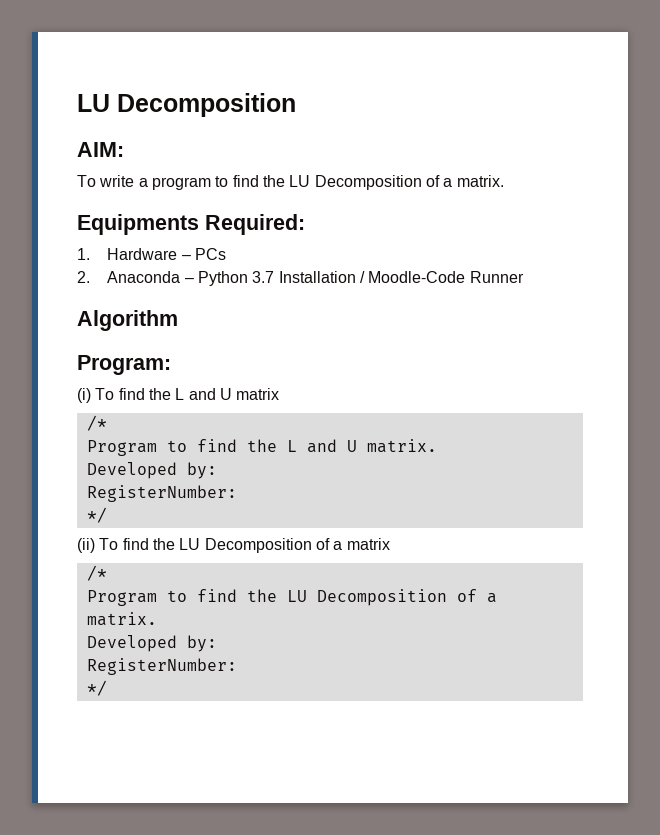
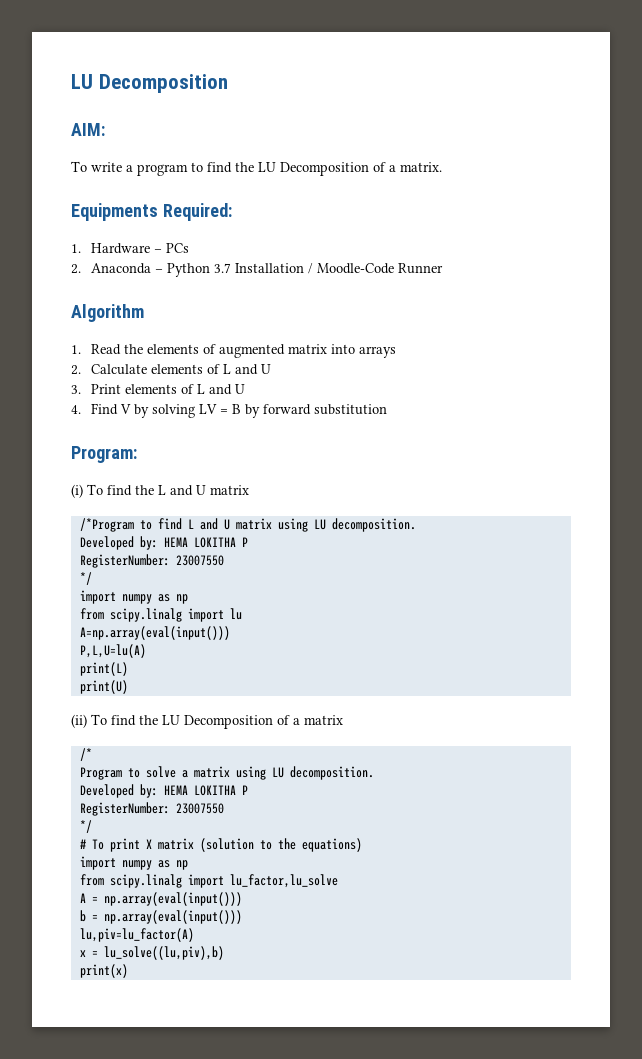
+ 1. Read the elements of augmented matrix into arrays
+ 2. Calculate elements of L and U
+ 3. Print elements of L and U
+ 4. Find V by solving LV = B by forward substitution
  (i) To find the L and U matrix
- /*
- Program to find the L and U matrix.
- Developed by:
- RegisterNumber:
+ /*Program to find L and U matrix using LU decomposition.
+ Developed by: HEMA LOKITHA P
+ RegisterNumber: 23007550
  */
+ import numpy as np
+ from scipy.linalg import lu
+ A=np.array(eval(input()))
+ P,L,U=lu(A)
+ print(L)
+ print(U)
- Program to find the LU Decomposition of a matrix.
- Developed by:
- RegisterNumber:
+ Program to solve a matrix using LU decomposition.
+ Developed by: HEMA LOKITHA P
+ RegisterNumber: 23007550
  */
+ # To print X matrix (solution to the equations)
+ import numpy as np
+ from scipy.linalg import lu_factor,lu_solve
+ A = np.array(eval(input()))
+ b = np.array(eval(input()))
+ lu,piv=lu_factor(A)
+ x = lu_solve((lu,piv),b)
+ print(x)

